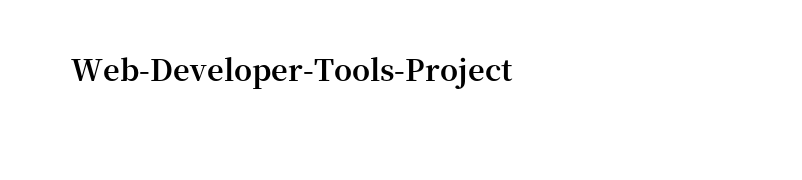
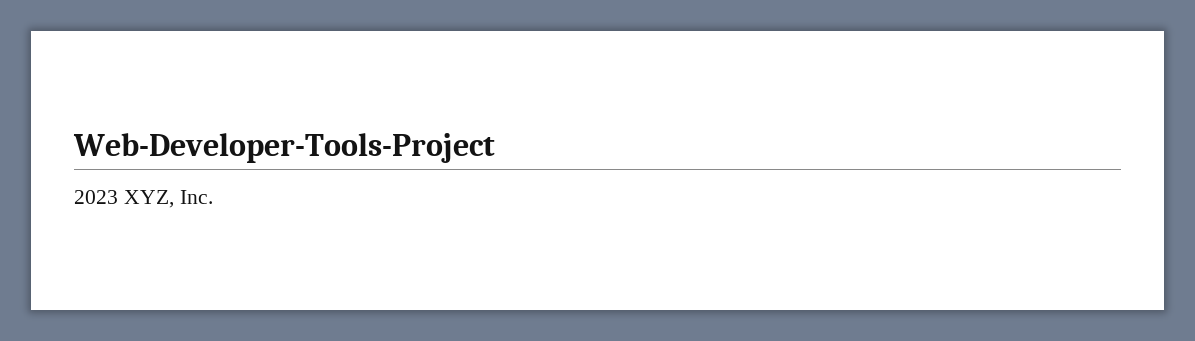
+ 2023 XYZ, Inc.

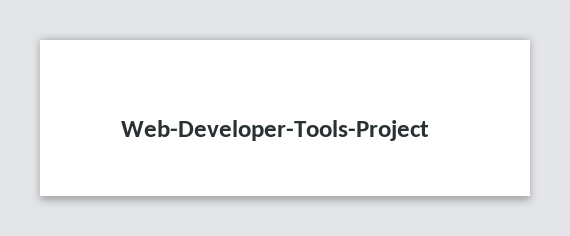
- 2023 XYZ, Inc.

